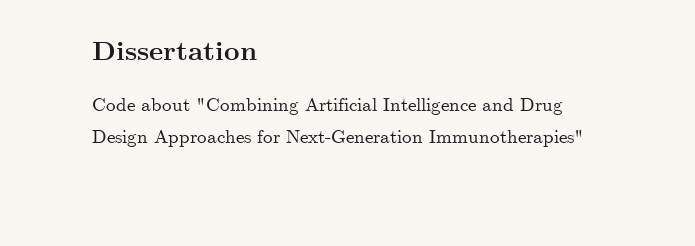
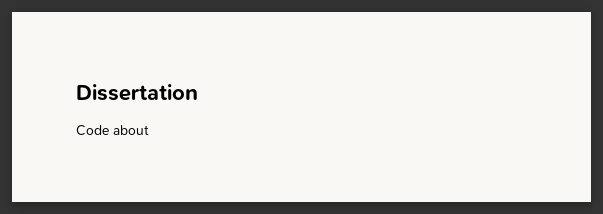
- Code about "Combining Artificial Intelligence and Drug Design Approaches for Next-Generation Immunotherapies"
+ Code about

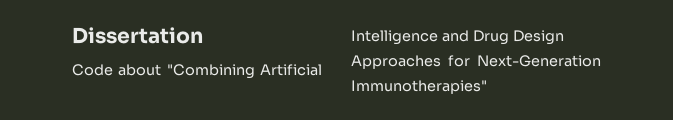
- Code about
+ Code about "Combining Artificial Intelligence and Drug Design Approaches for Next-Generation Immunotherapies"

